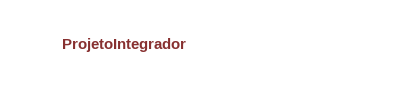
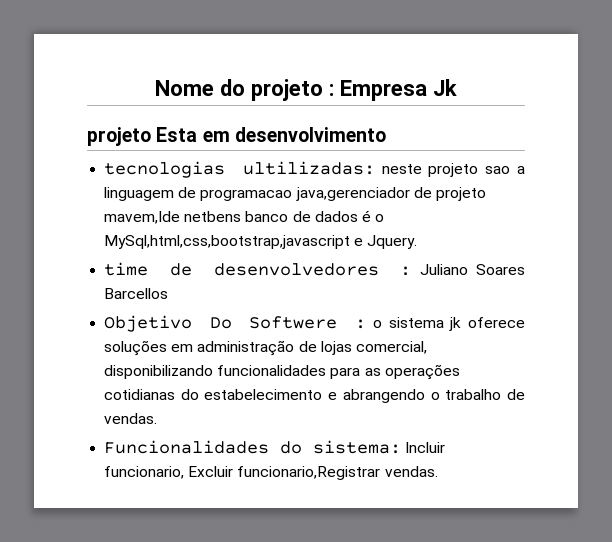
- ProjetoIntegrador
+ Nome do projeto : Empresa Jk
+ projeto Esta em desenvolvimento
+ tecnologias ultilizadas: neste projeto sao a linguagem de programacao java,gerenciador de projeto mavem,Ide netbens banco de dados é o MySql,html,css,bootstrap,javascript e Jquery.
+ time de desenvolvedores : Juliano Soares Barcellos
+ Objetivo Do Softwere : o sistema jk oferece soluções em administração de lojas comercial, disponibilizando funcionalidades para as operações cotidianas do estabelecimento e abrangendo o trabalho de vendas.
+ Funcionalidades do sistema: Incluir funcionario, Excluir funcionario,Registrar vendas.

